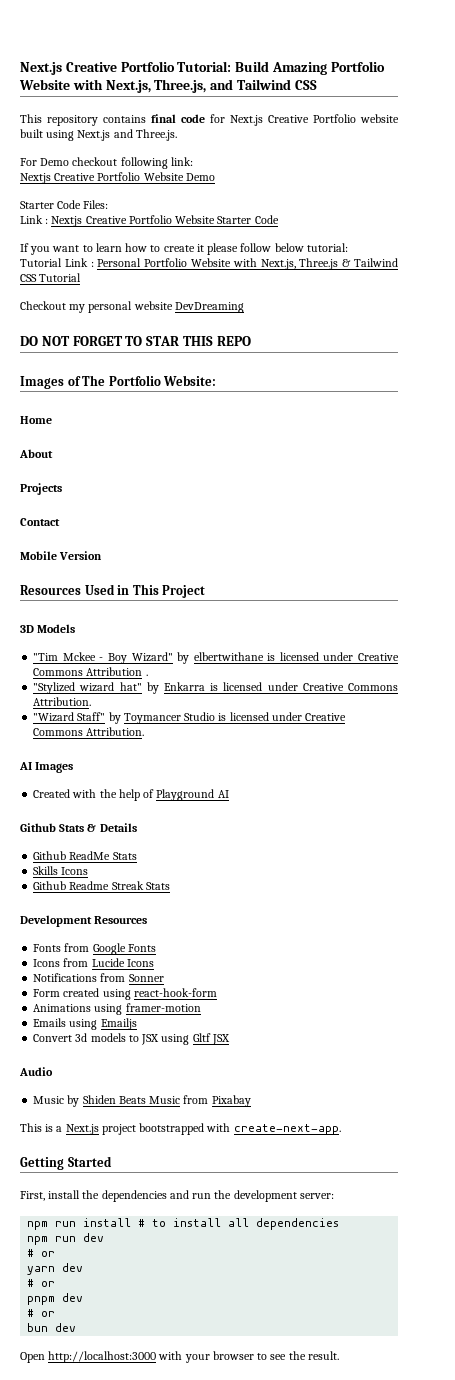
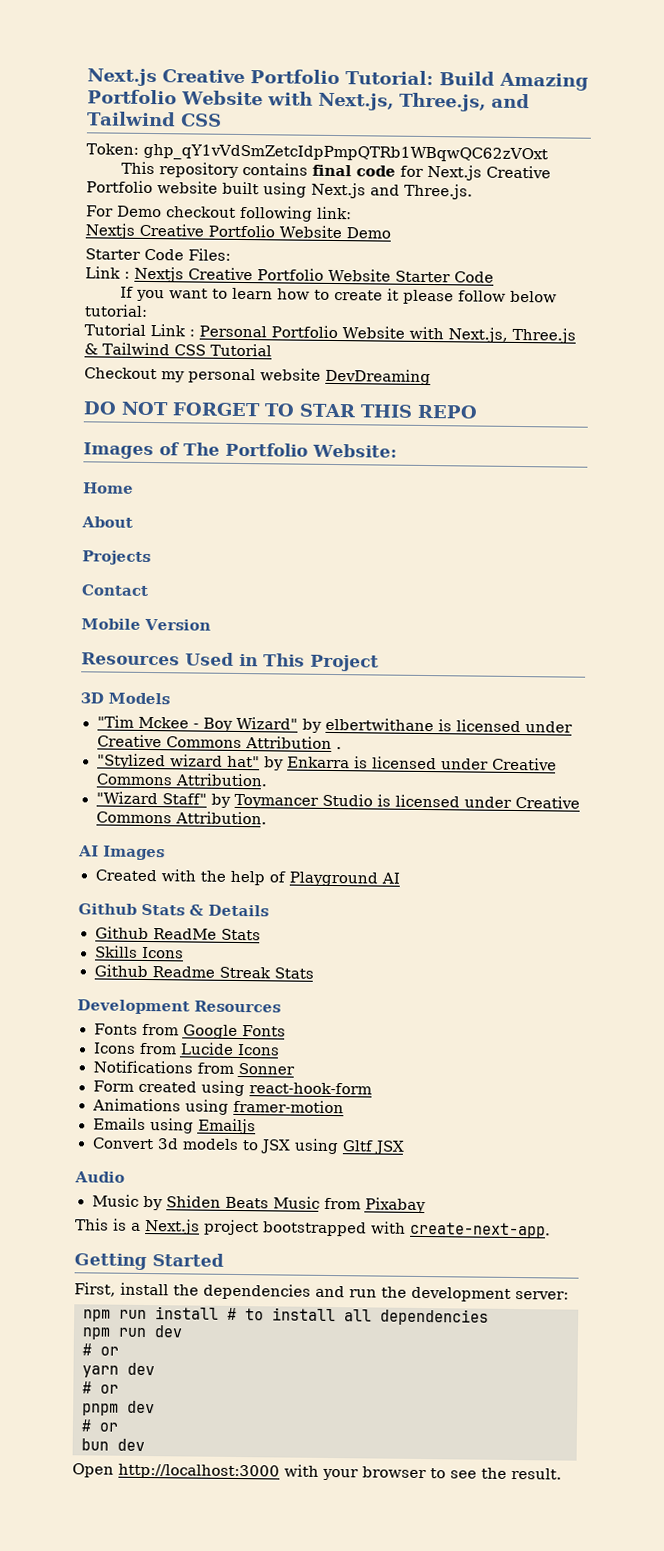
+ Token: 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

